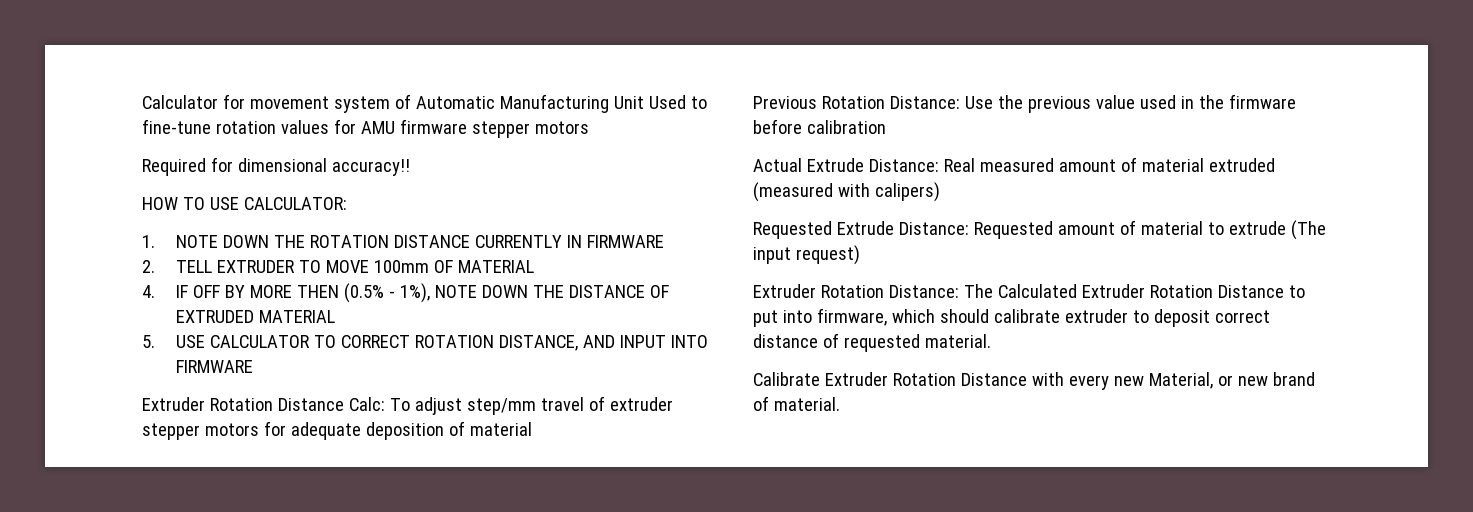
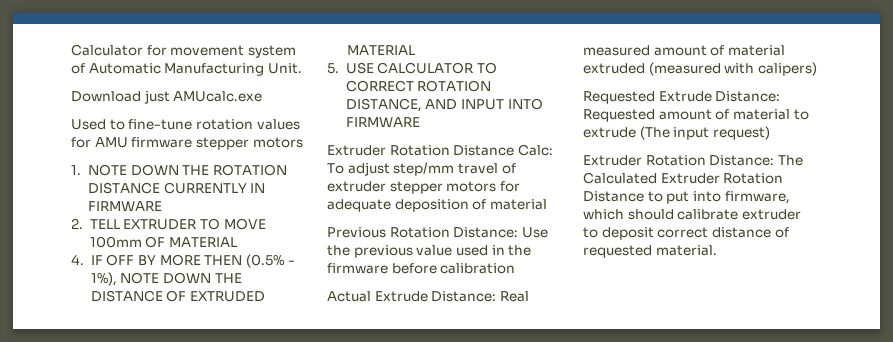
- Calculator for movement system of Automatic Manufacturing Unit Used to fine-tune rotation values for AMU firmware stepper motors
+ Calculator for movement system of Automatic Manufacturing Unit.
+ Download just AMUcalc.exe
+ Used to fine-tune rotation values for AMU firmware stepper motors
- Required for dimensional accuracy!!
- HOW TO USE CALCULATOR:
- Calibrate Extruder Rotation Distance with every new Material, or new brand of material.

